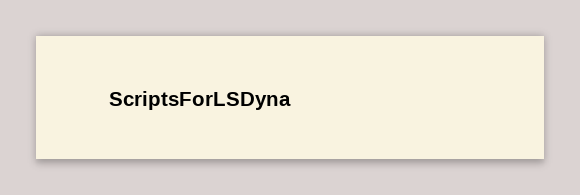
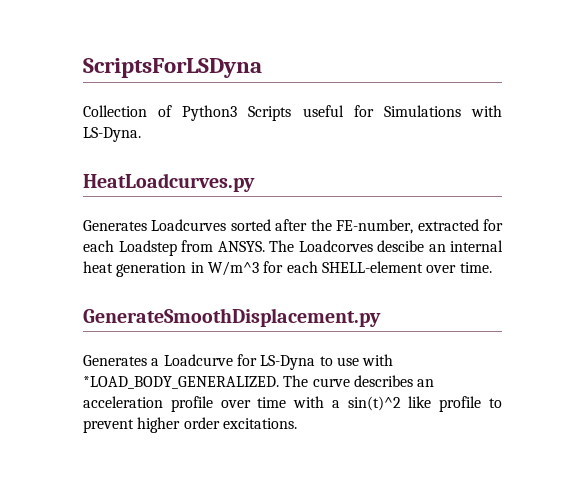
+ Collection of Python3 Scripts useful for Simulations with LS-Dyna.
+ HeatLoadcurves.py
+ Generates Loadcurves sorted after the FE-number, extracted for each Loadstep from ANSYS. The Loadcorves descibe an internal heat generation in W/m^3 for each SHELL-element over time.
+ GenerateSmoothDisplacement.py
+ Generates a Loadcurve for LS-Dyna to use with *LOAD_BODY_GENERALIZED. The curve describes an acceleration profile over time with a sin(t)^2 like profile to prevent higher order excitations.

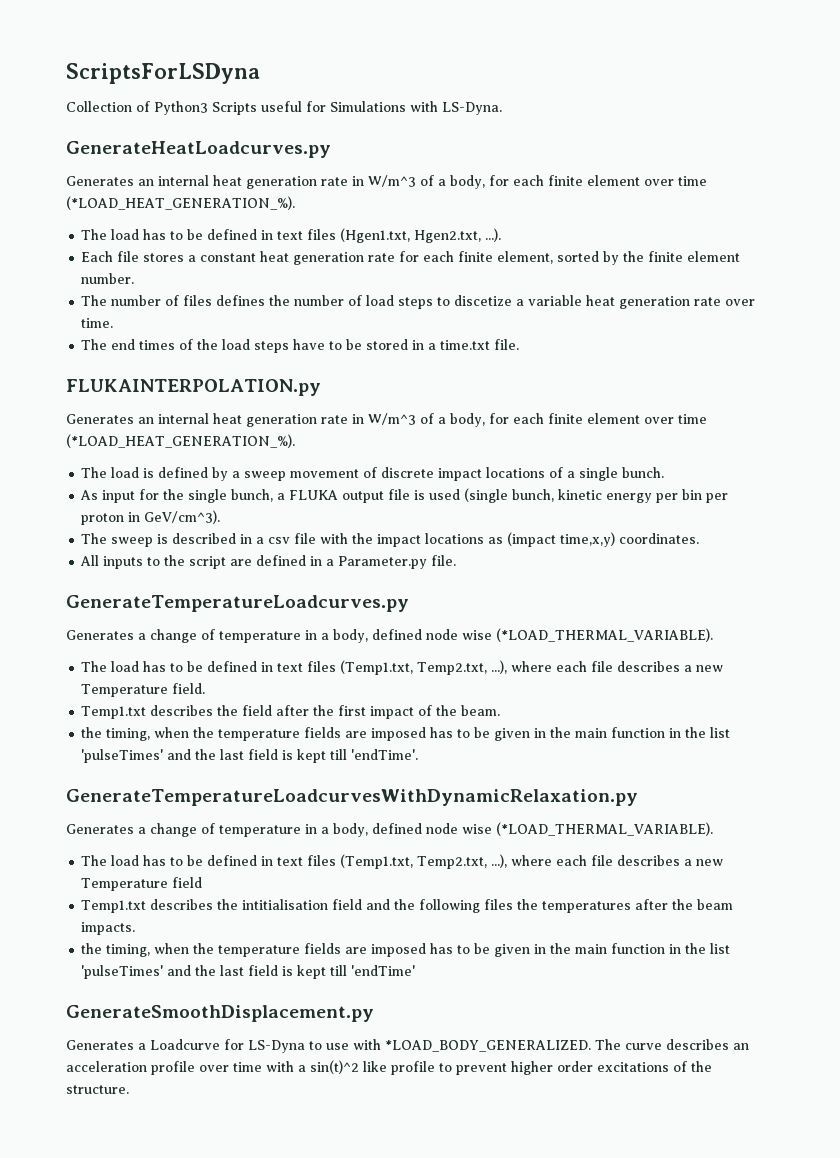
- HeatLoadcurves.py
- Generates Loadcurves sorted after the FE-number, extracted for each Loadstep from ANSYS. The Loadcorves descibe an internal heat generation in W/m^3 for each SHELL-element over time.
+ GenerateHeatLoadcurves.py
+ Generates an internal heat generation rate in W/m^3 of a body, for each finite element over time (*LOAD_HEAT_GENERATION_%).
+ The load has to be defined in text files (Hgen1.txt, Hgen2.txt, ...).
+ Each file stores a constant heat generation rate for each finite element, sorted by the finite element number.
+ The number of files defines the number of load steps to discetize a variable heat generation rate over time.
+ The end times of the load steps have to be stored in a time.txt file.
+ FLUKAINTERPOLATION.py
+ Generates an internal heat generation rate in W/m^3 of a body, for each finite element over time (*LOAD_HEAT_GENERATION_%).
+ The load is defined by a sweep movement of discrete impact locations of a single bunch.
+ As input for the single bunch, a FLUKA output file is used (single bunch, kinetic energy per bin per proton in GeV/cm^3).
+ The sweep is described in a csv file with the impact locations as (impact time,x,y) coordinates.
+ All inputs to the script are defined in a Parameter.py file.
+ GenerateTemperatureLoadcurves.py
+ Generates a change of temperature in a body, defined node wise (*LOAD_THERMAL_VARIABLE).
+ The load has to be defined in text files (Temp1.txt, Temp2.txt, ...), where each file describes a new Temperature field.
+ Temp1.txt describes the field after the first impact of the beam.
+ the timing, when the temperature fields are imposed has to be given in the main function in the list 'pulseTimes' and the last field is kept till 'endTime'.
+ GenerateTemperatureLoadcurvesWithDynamicRelaxation.py
+ Generates a change of temperature in a body, defined node wise (*LOAD_THERMAL_VARIABLE).
+ The load has to be defined in text files (Temp1.txt, Temp2.txt, ...), where each file describes a new Temperature field
+ Temp1.txt describes the intitialisation field and the following files the temperatures after the beam impacts.
+ the timing, when the temperature fields are imposed has to be given in the main function in the list 'pulseTimes' and the last field is kept till 'endTime'
- The curve describes an acceleration profile over time with a sin(t)^2 like profile to prevent higher order excitations.
+ The curve describes an acceleration profile over time with a sin(t)^2 like profile to prevent higher order excitations of the structure.

